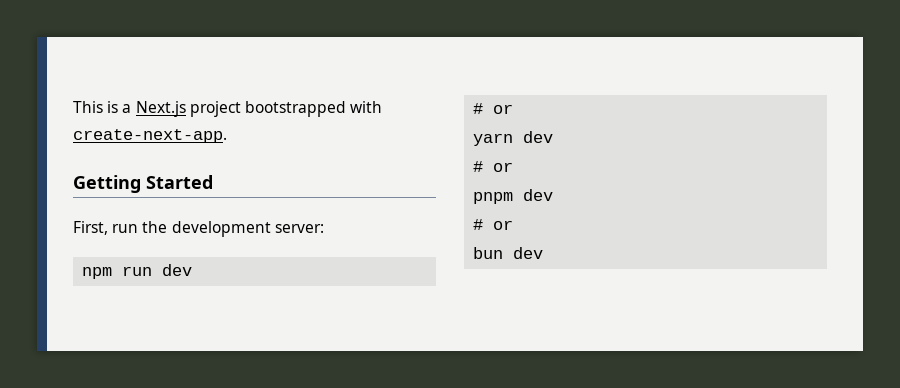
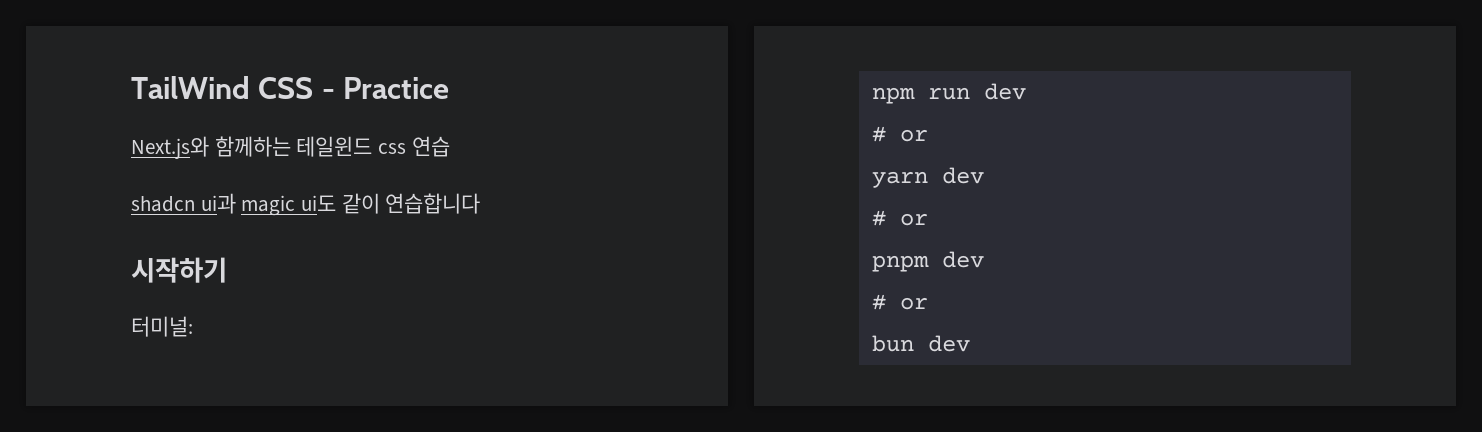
- This is a Next.js project bootstrapped with create-next-app.
- Getting Started
- First, run the development server:
+ TailWind CSS - Practice
+ Next.js와 함께하는 테일윈드 css 연습
+ shadcn ui과 magic ui도 같이 연습합니다
+ 시작하기
+ 터미널:

